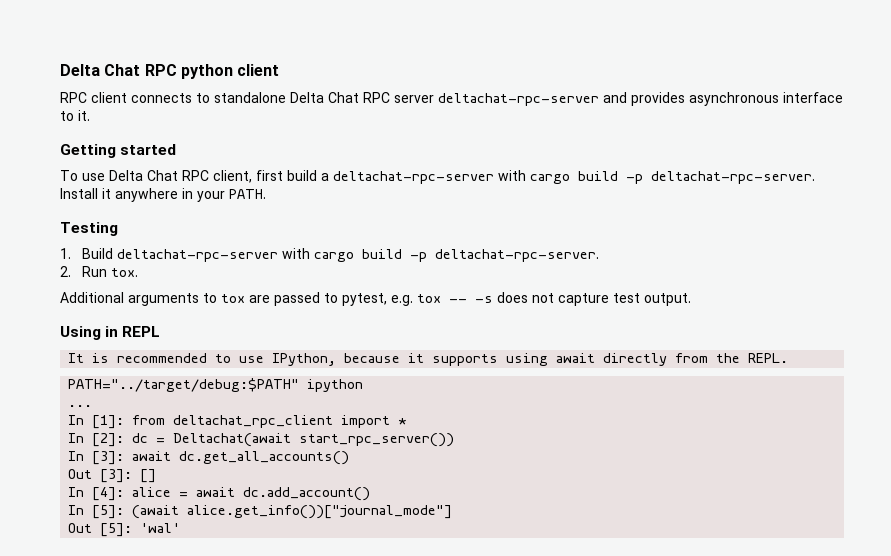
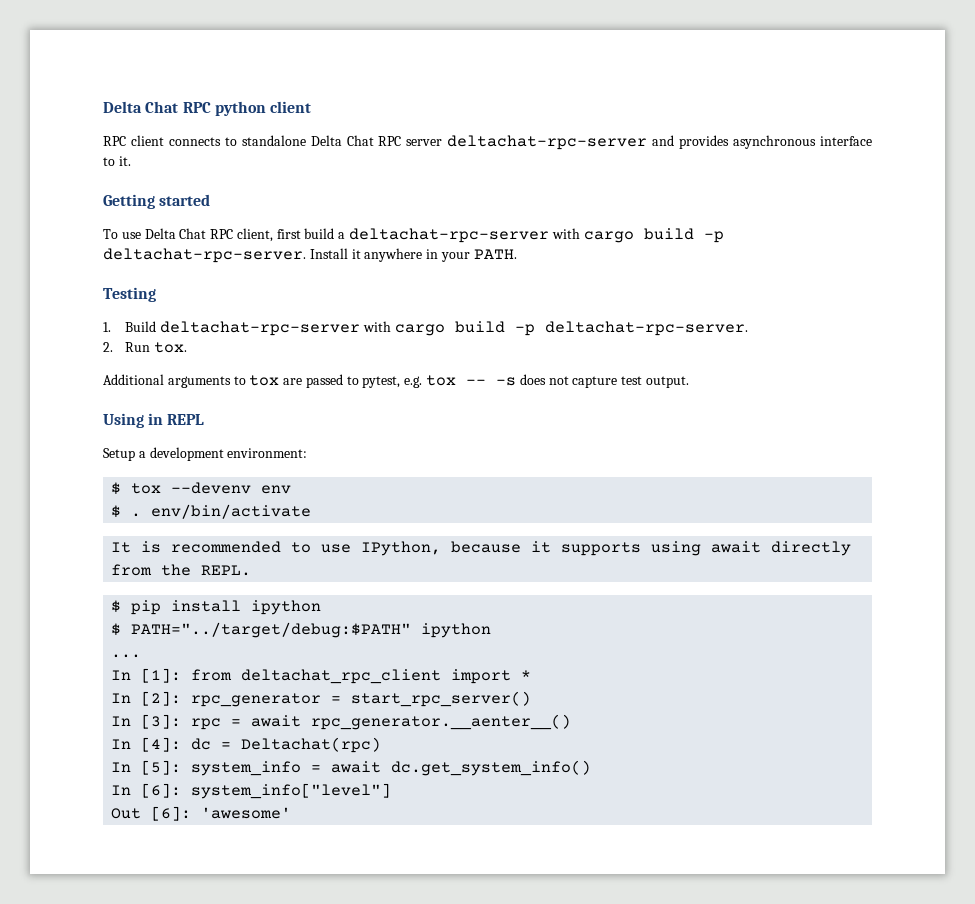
+ Setup a development environment:
+ $ tox --devenv env
+ $ . env/bin/activate
- PATH="../target/debug:$PATH" ipython
+ $ pip install ipython
+ $ PATH="../target/debug:$PATH" ipython
- In [2]: dc = Deltachat(await start_rpc_server())
- In [3]: await dc.get_all_accounts()
- Out [3]: []
- In [4]: alice = await dc.add_account()
- In [5]: (await alice.get_info())["journal_mode"]
- Out [5]: 'wal'
+ In [2]: rpc_generator = start_rpc_server()
+ In [3]: rpc = await rpc_generator.__aenter__()
+ In [4]: dc = Deltachat(rpc)
+ In [5]: system_info = await dc.get_system_info()
+ In [6]: system_info["level"]
+ Out [6]: 'awesome'

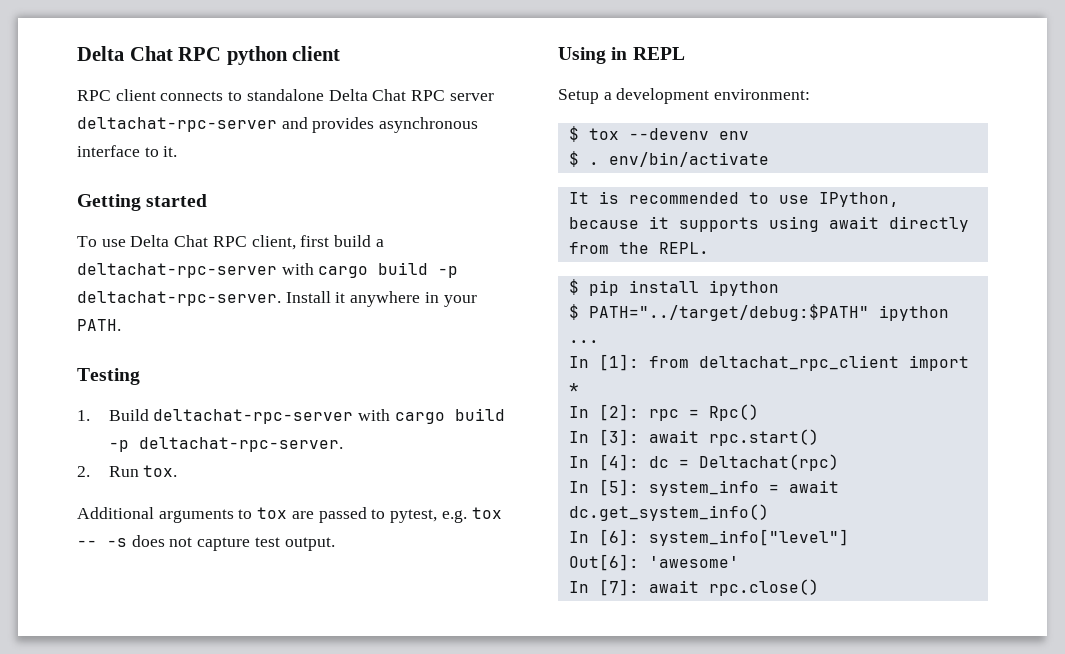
- In [2]: rpc_generator = start_rpc_server()
+ In [2]: rpc = Rpc()
- In [3]: rpc = await rpc_generator.__aenter__()
+ In [3]: await rpc.start()
- Out [6]: 'awesome'
+ Out[6]: 'awesome'
+ In [7]: await rpc.close()

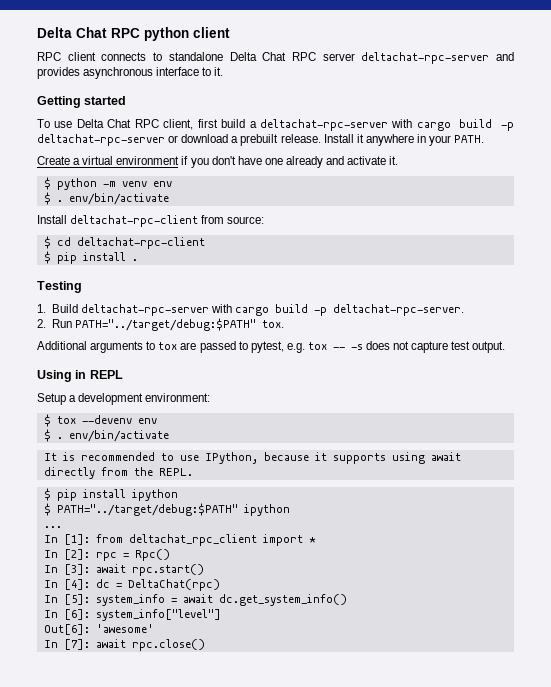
- To use Delta Chat RPC client, first build a deltachat-rpc-server with cargo build -p deltachat-rpc-server.
+ To use Delta Chat RPC client, first build a deltachat-rpc-server with cargo build -p deltachat-rpc-server or download a prebuilt release.
+ Create a virtual environment if you don't have one already and activate it.
+ $ python -m venv env
+ $ . env/bin/activate
+ Install deltachat-rpc-client from source:
+ $ cd deltachat-rpc-client
+ $ pip install .
- 2. Run tox.
+ 2. Run PATH="../target/debug:$PATH" tox.
- In [4]: dc = Deltachat(rpc)
+ In [4]: dc = DeltaChat(rpc)

